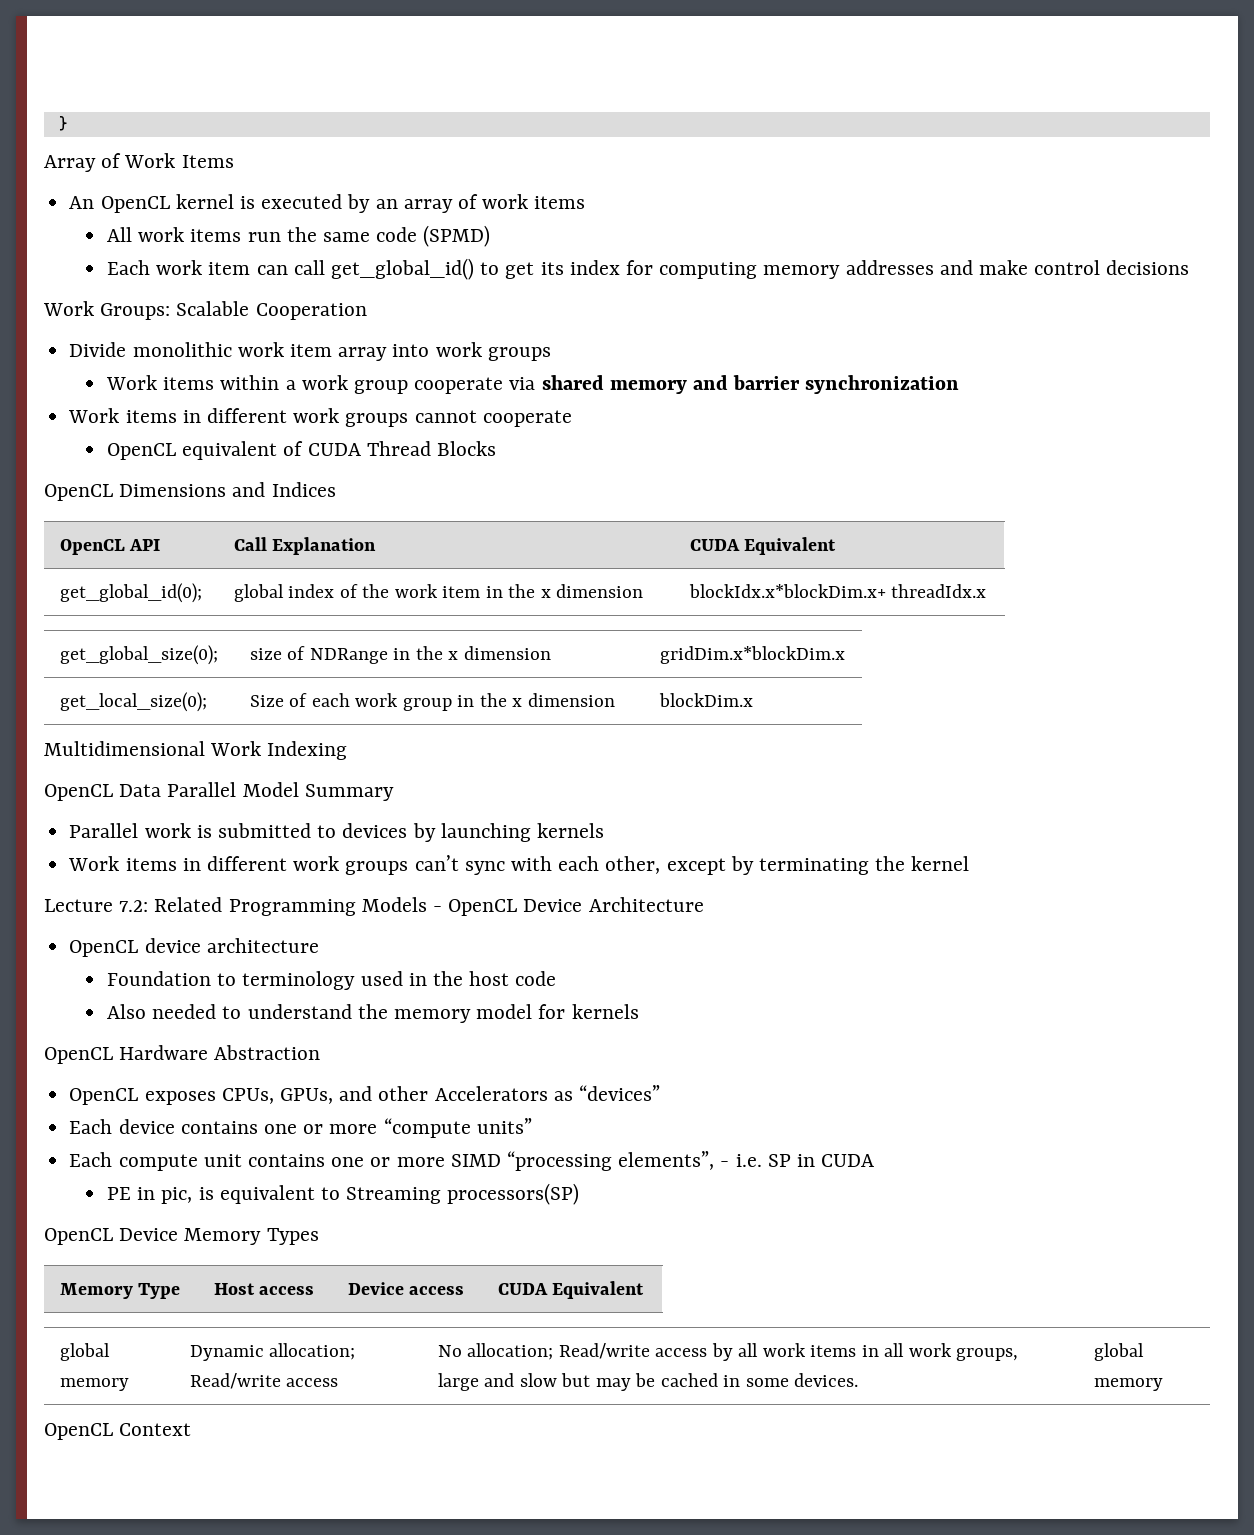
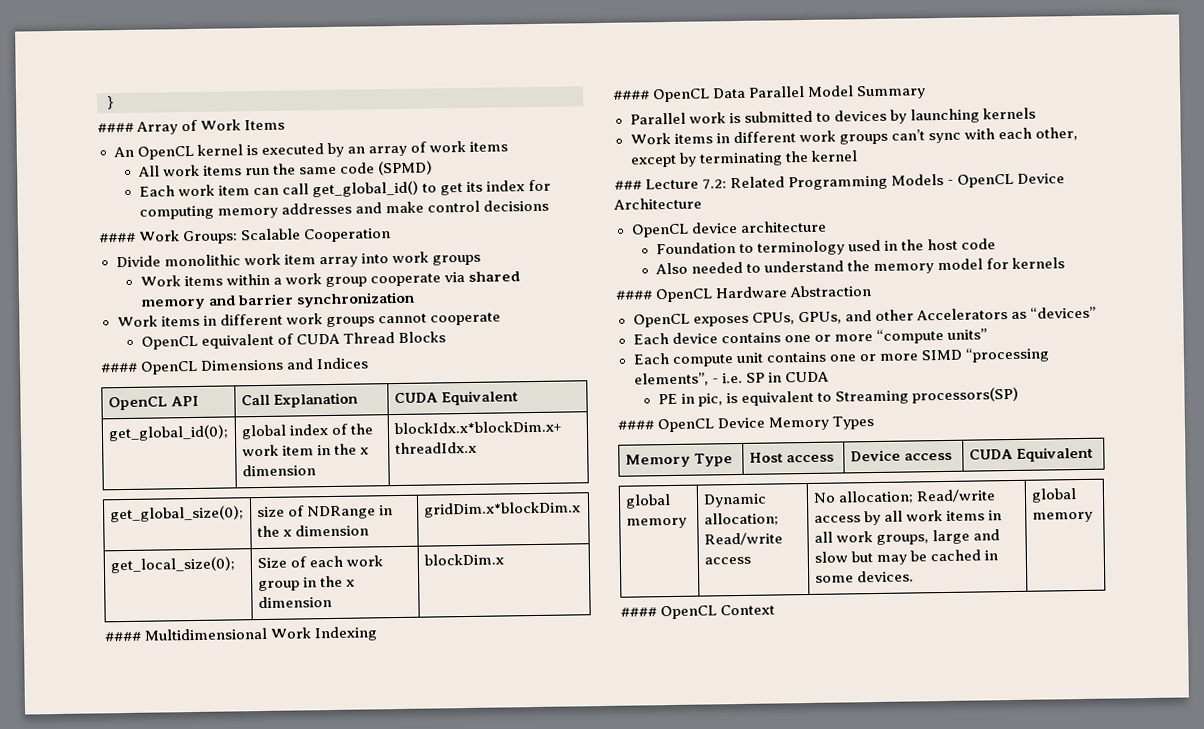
- Array of Work Items
+ #### Array of Work Items
- Work Groups: Scalable Cooperation
+ #### Work Groups: Scalable Cooperation
- OpenCL Dimensions and Indices
+ #### OpenCL Dimensions and Indices
- Multidimensional Work Indexing
+ #### Multidimensional Work Indexing
- OpenCL Data Parallel Model Summary
+ #### OpenCL Data Parallel Model Summary
- Lecture 7.2: Related Programming Models - OpenCL Device Architecture
+ ### Lecture 7.2: Related Programming Models - OpenCL Device Architecture
- OpenCL Hardware Abstraction
+ #### OpenCL Hardware Abstraction
- OpenCL Device Memory Types
+ #### OpenCL Device Memory Types
- OpenCL Context
+ #### OpenCL Context

